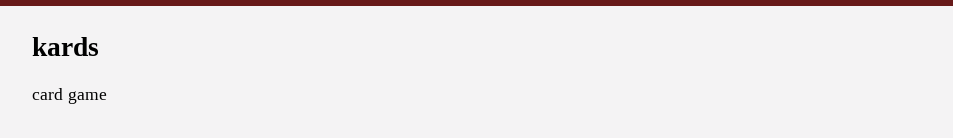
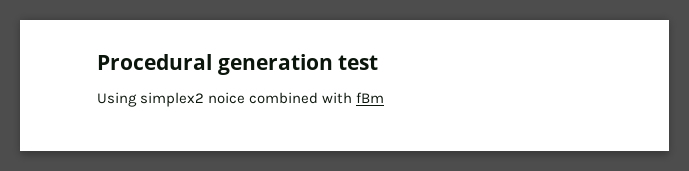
- kards
- card game
+ Procedural generation test
+ Using simplex2 noice combined with fBm

